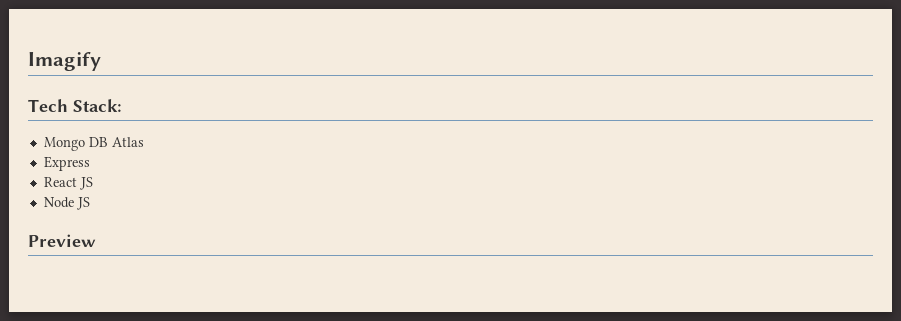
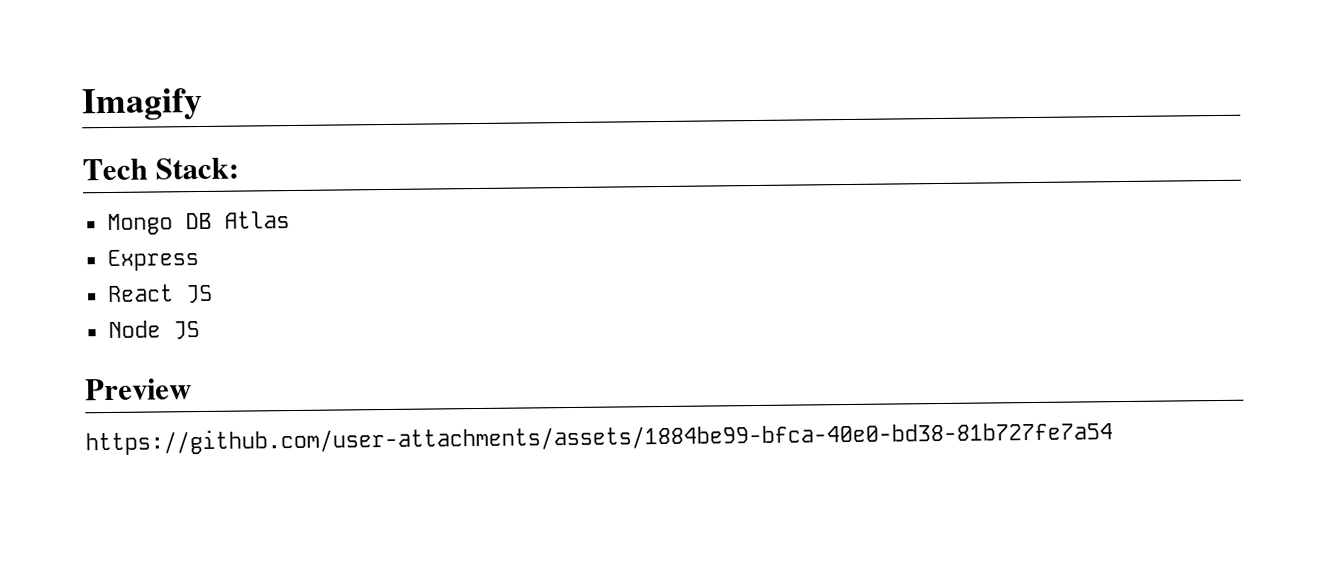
+ https://github.com/user-attachments/assets/1884be99-bfca-40e0-bd38-81b727fe7a54

